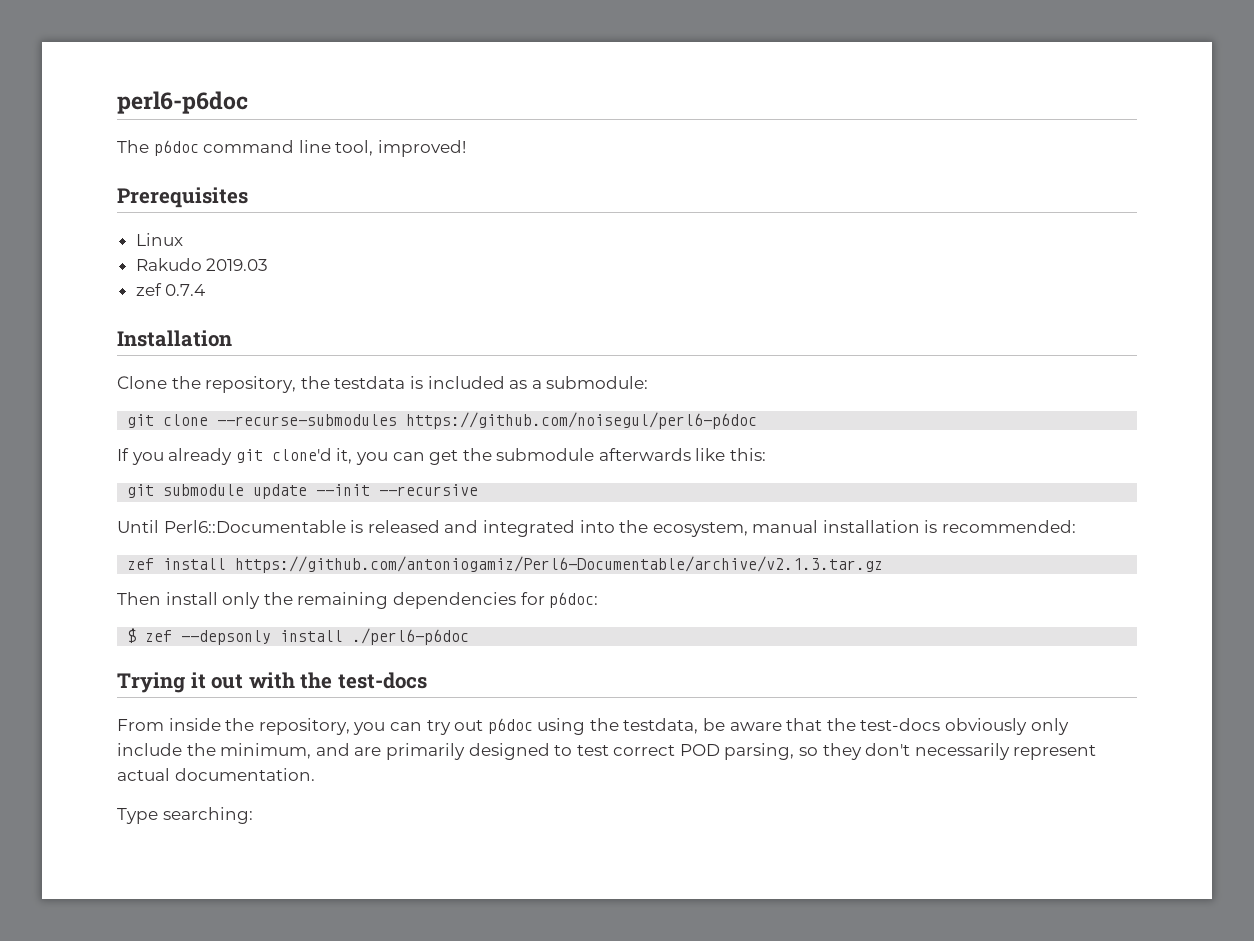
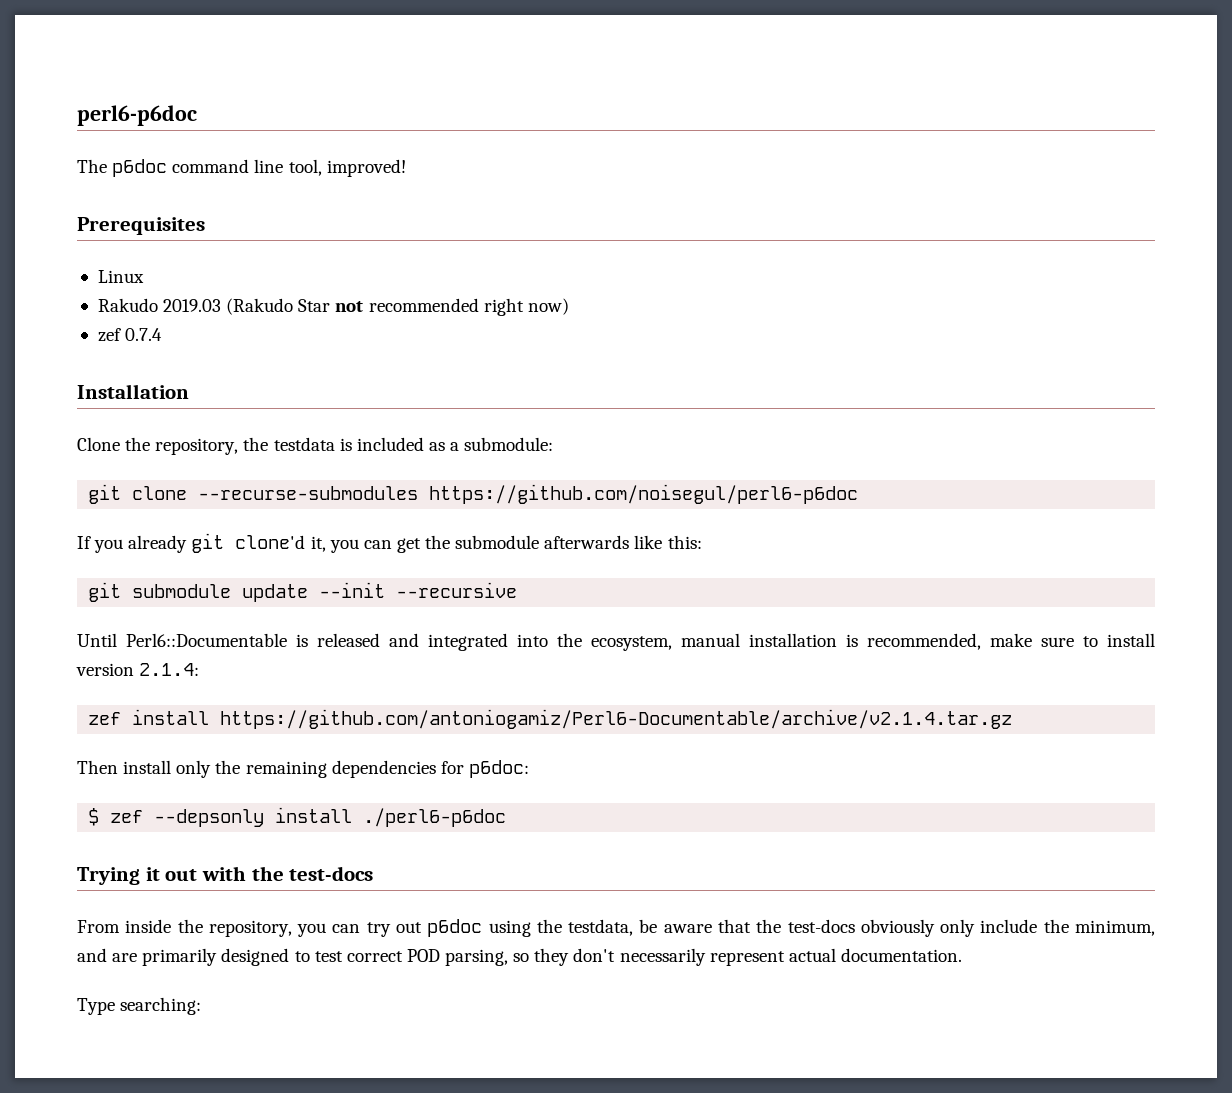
- Rakudo 2019.03
+ Rakudo 2019.03 (Rakudo Star not recommended right now)
- Until Perl6::Documentable is released and integrated into the ecosystem, manual installation is recommended:
+ Until Perl6::Documentable is released and integrated into the ecosystem, manual installation is recommended, make sure to install version 2.1.4:
- zef install https://github.com/antoniogamiz/Perl6-Documentable/archive/v2.1.3.tar.gz
+ zef install https://github.com/antoniogamiz/Perl6-Documentable/archive/v2.1.4.tar.gz

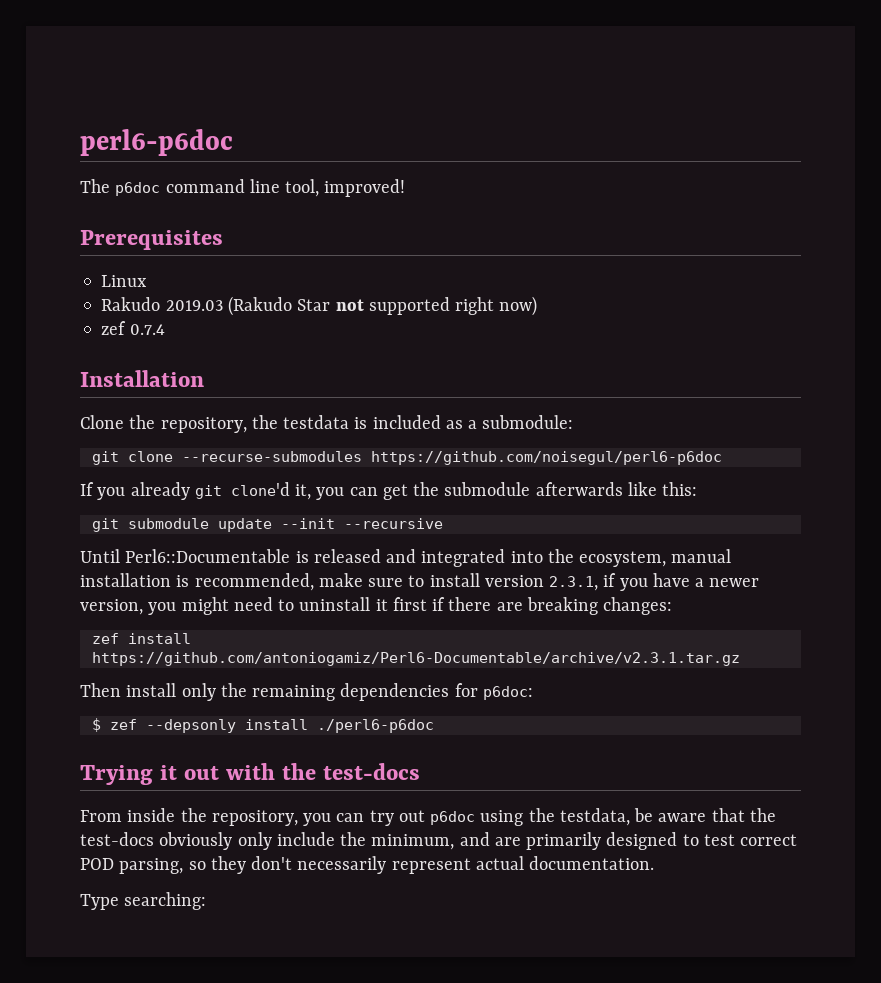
- Rakudo 2019.03 (Rakudo Star not recommended right now)
+ Rakudo 2019.03 (Rakudo Star not supported right now)
- Until Perl6::Documentable is released and integrated into the ecosystem, manual installation is recommended, make sure to install version 2.1.4:
+ Until Perl6::Documentable is released and integrated into the ecosystem, manual installation is recommended, make sure to install version 2.3.1, if you have a newer version, you might need to uninstall it first if there are breaking changes:
- zef install https://github.com/antoniogamiz/Perl6-Documentable/archive/v2.1.4.tar.gz
+ zef install https://github.com/antoniogamiz/Perl6-Documentable/archive/v2.3.1.tar.gz

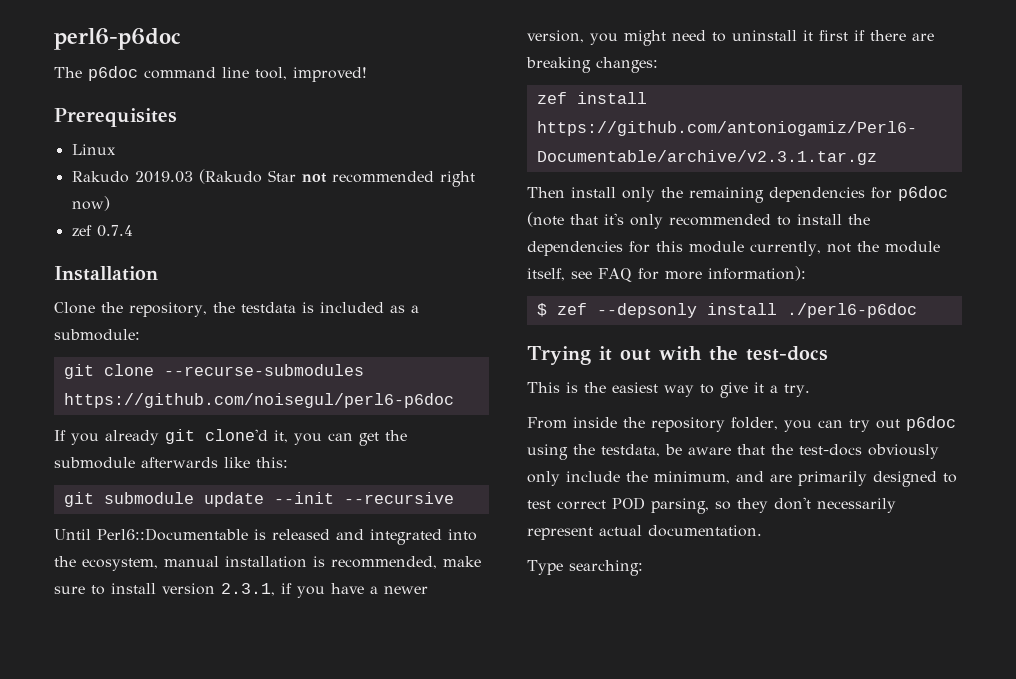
- Rakudo 2019.03 (Rakudo Star not supported right now)
+ Rakudo 2019.03 (Rakudo Star not recommended right now)
- Then install only the remaining dependencies for p6doc:
+ Then install only the remaining dependencies for p6doc (note that it's only recommended to install the dependencies for this module currently, not the module itself, see FAQ for more information):
+ This is the easiest way to give it a try.
- From inside the repository, you can try out p6doc using the testdata, be aware that the test-docs obviously only include the minimum, and are primarily designed to test correct POD parsing, so they don't necessarily represent actual documentation.
+ From inside the repository folder, you can try out p6doc using the testdata, be aware that the test-docs obviously only include the minimum, and are primarily designed to test correct POD parsing, so they don't necessarily represent actual documentation.

